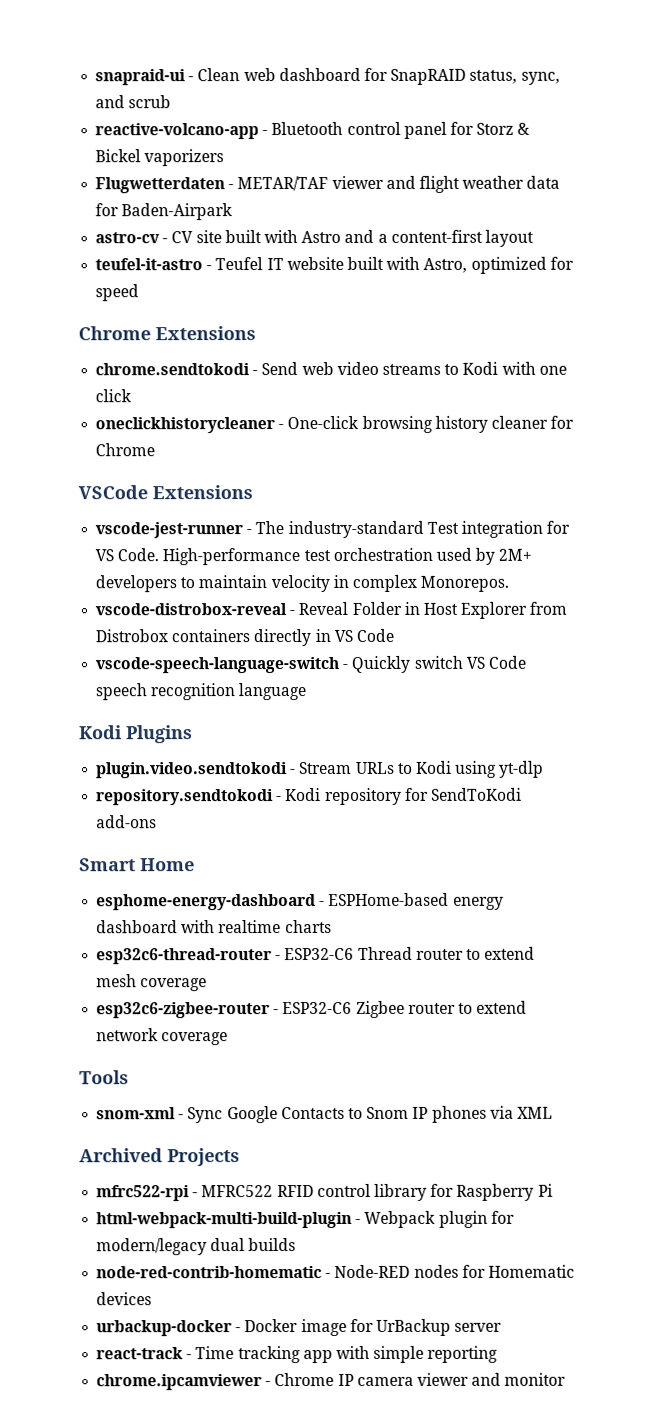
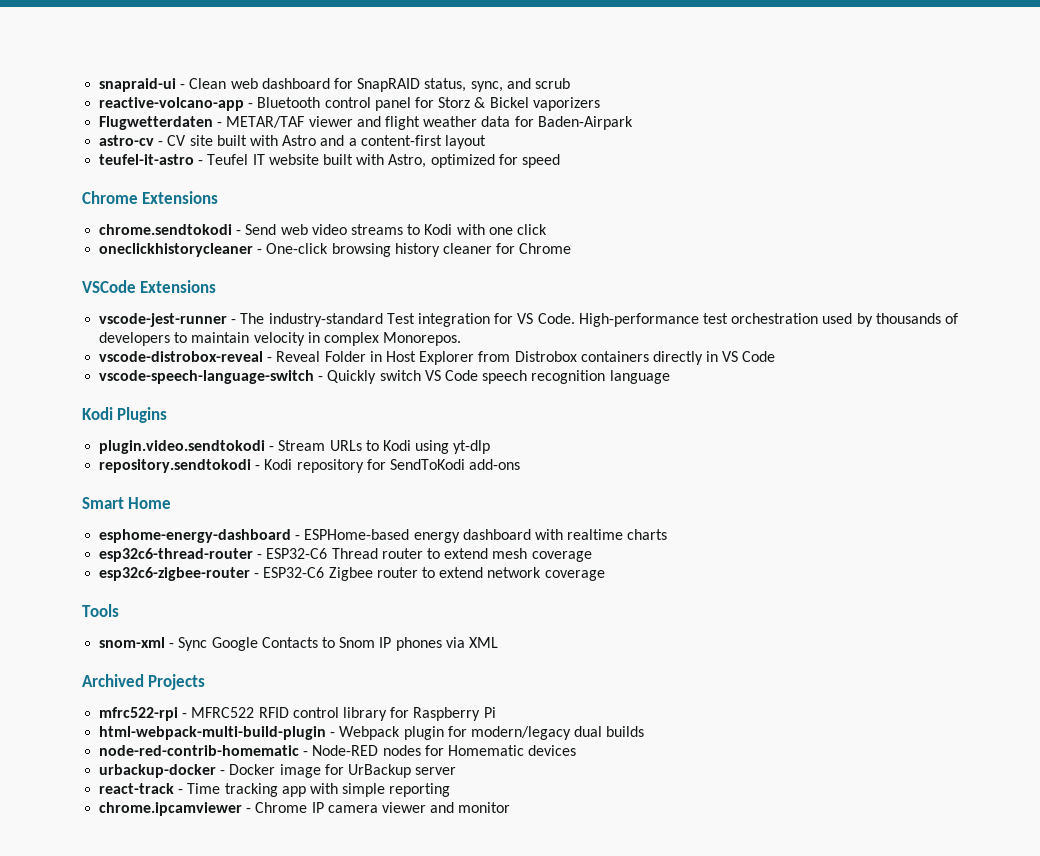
- High-performance test orchestration used by 2M+ developers to maintain velocity in complex Monorepos.
+ High-performance test orchestration used by thousands of developers to maintain velocity in complex Monorepos.

